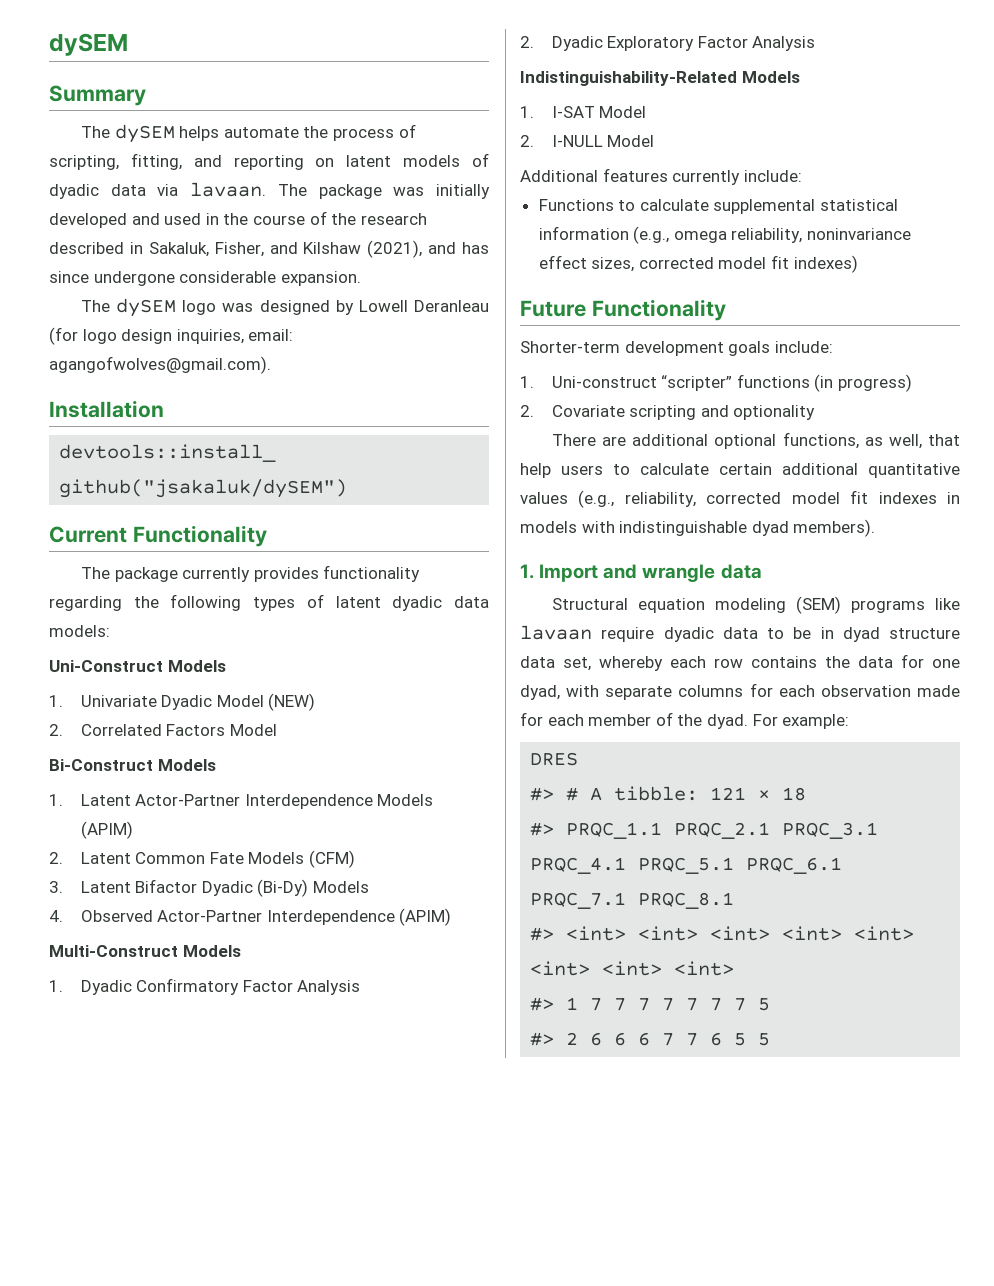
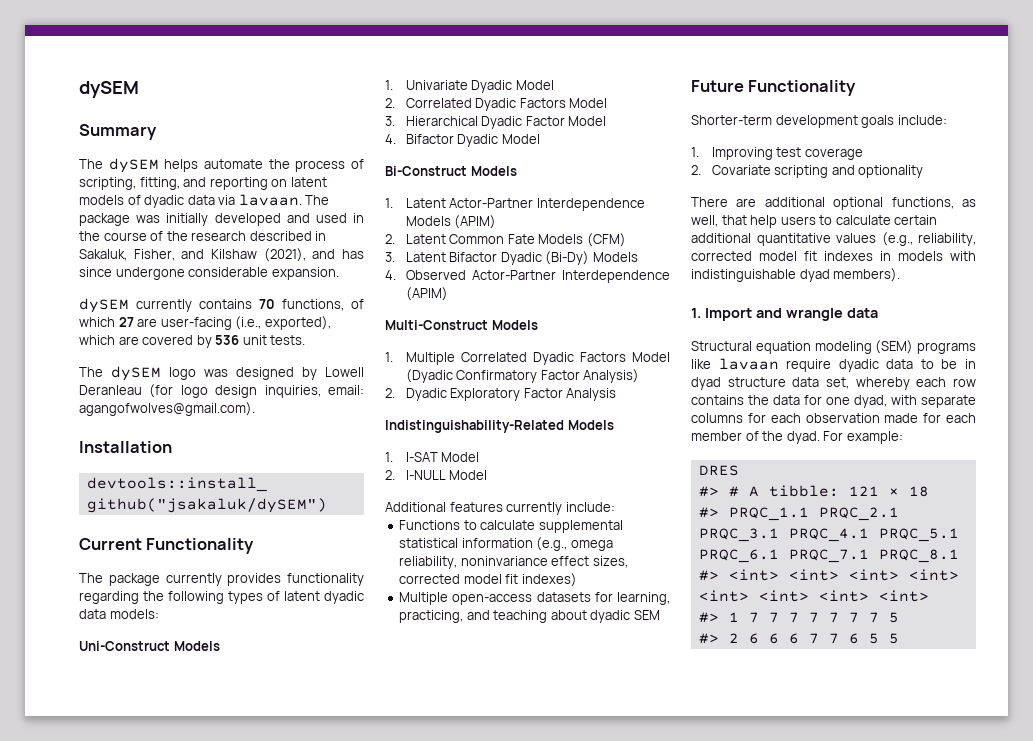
+ dySEM currently contains 70 functions, of which 27 are user-facing (i.e., exported), which are covered by 536 unit tests.
- 1. Univariate Dyadic Model (NEW)
+ 1. Univariate Dyadic Model
- 2. Correlated Factors Model
+ 2. Correlated Dyadic Factors Model
+ 3. Hierarchical Dyadic Factor Model
+ 4. Bifactor Dyadic Model
- 1. Dyadic Confirmatory Factor Analysis
+ 1. Multiple Correlated Dyadic Factors Model (Dyadic Confirmatory Factor Analysis)
+ Multiple open-access datasets for learning, practicing, and teaching about dyadic SEM
- 1. Uni-construct “scripter” functions (in progress)
+ 1. Improving test coverage

